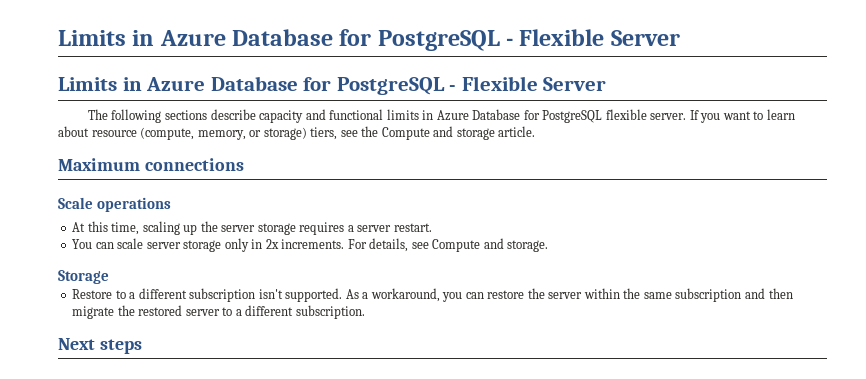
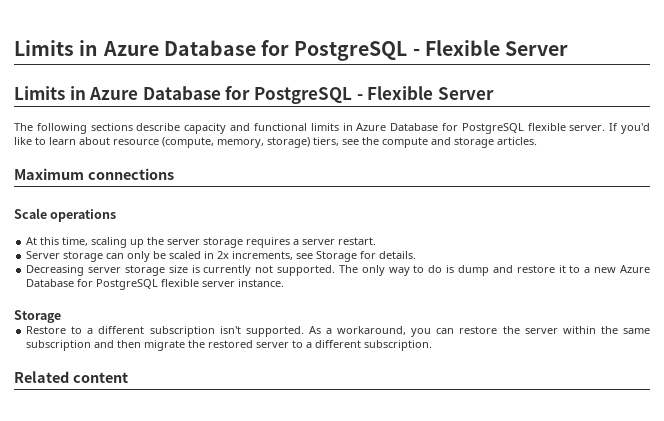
- If you want to learn about resource (compute, memory, or storage) tiers, see the Compute and storage article.
+ If you'd like to learn about resource (compute, memory, storage) tiers, see the compute and storage articles.
- You can scale server storage only in 2x increments. For details, see Compute and storage.
+ Server storage can only be scaled in 2x increments, see Storage for details.
+ Decreasing server storage size is currently not supported. The only way to do is dump and restore it to a new Azure Database for PostgreSQL flexible server instance.
- Next steps
+ Related content

